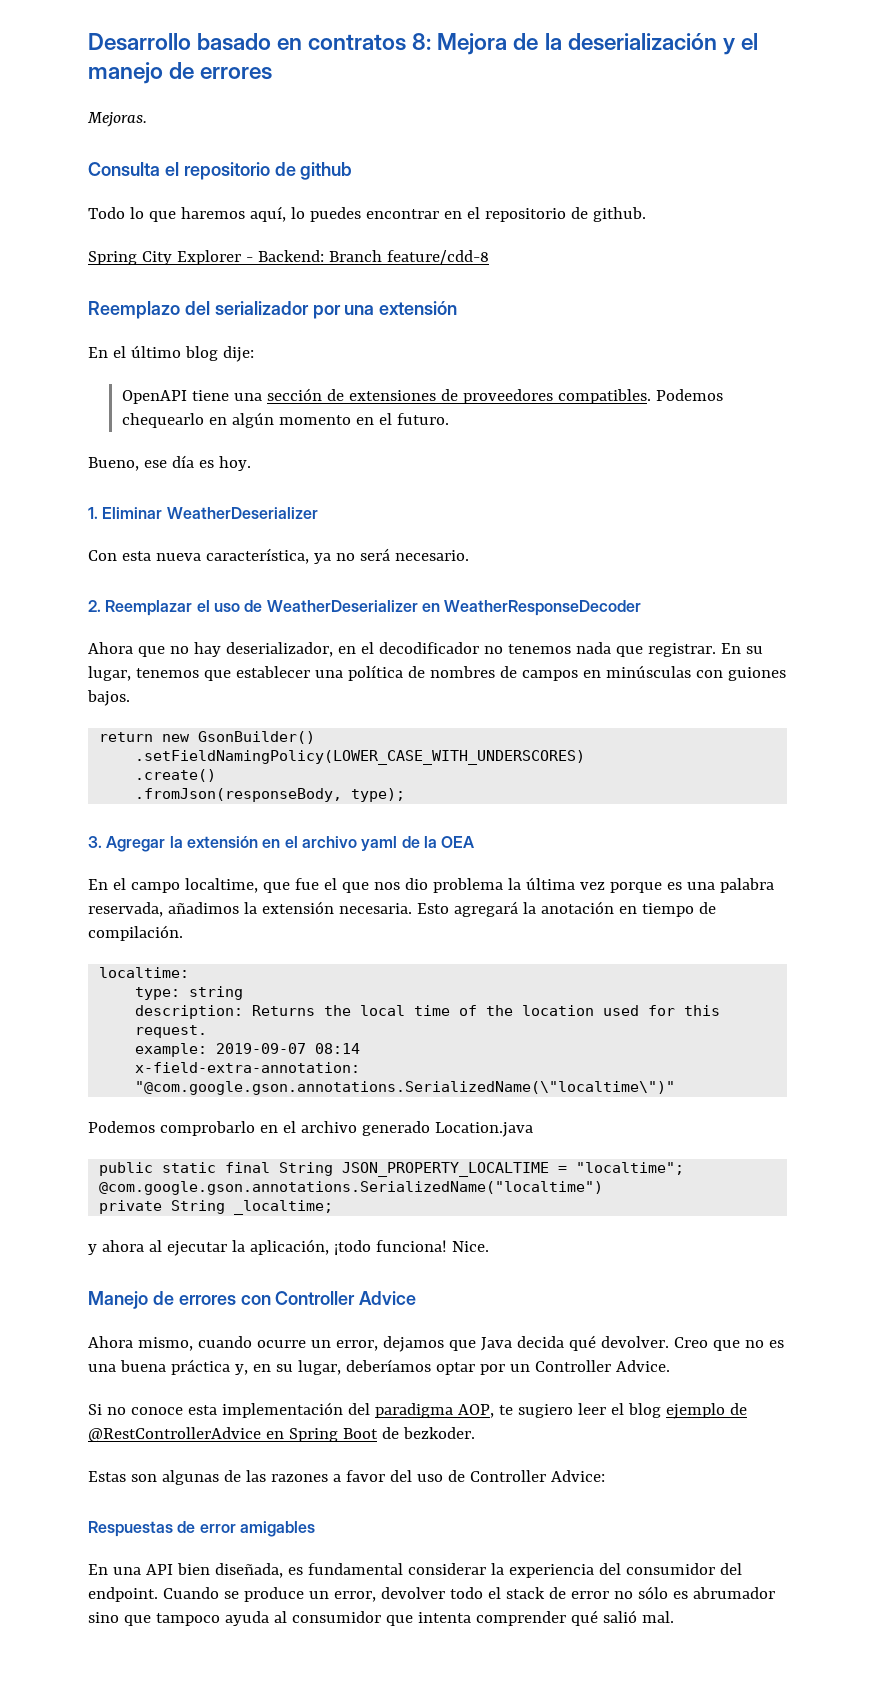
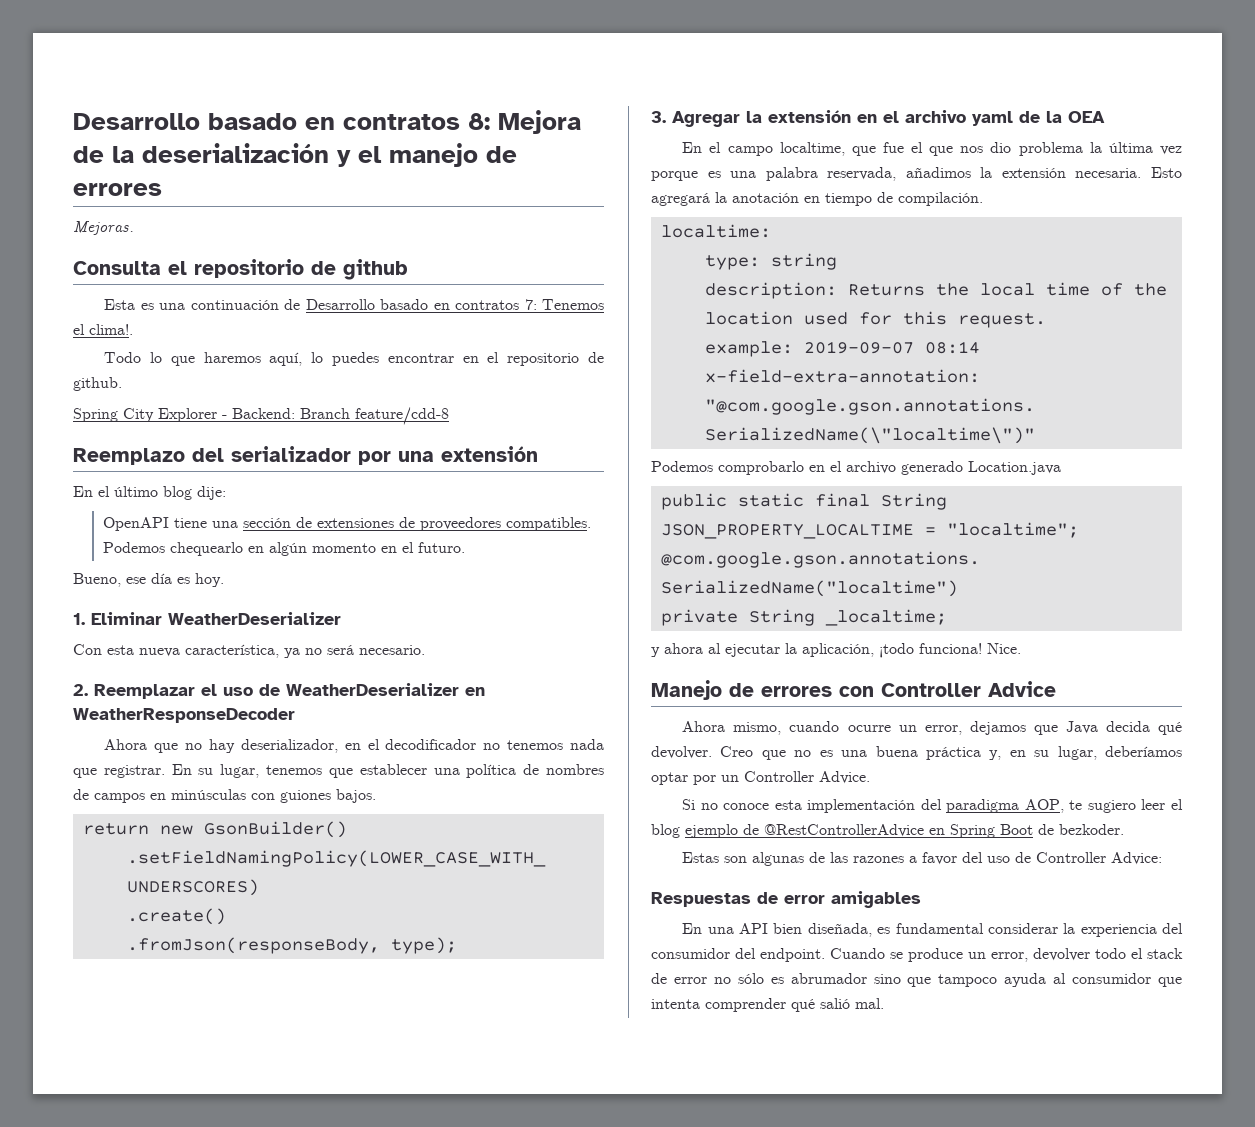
+ Esta es una continuación de Desarrollo basado en contratos 7: Tenemos el clima!.

